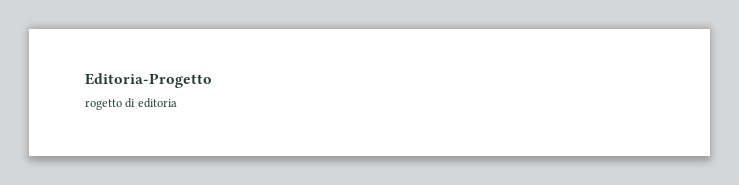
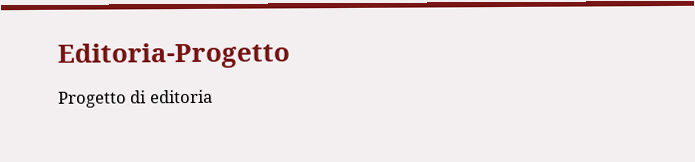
- rogetto di editoria
+ Progetto di editoria

